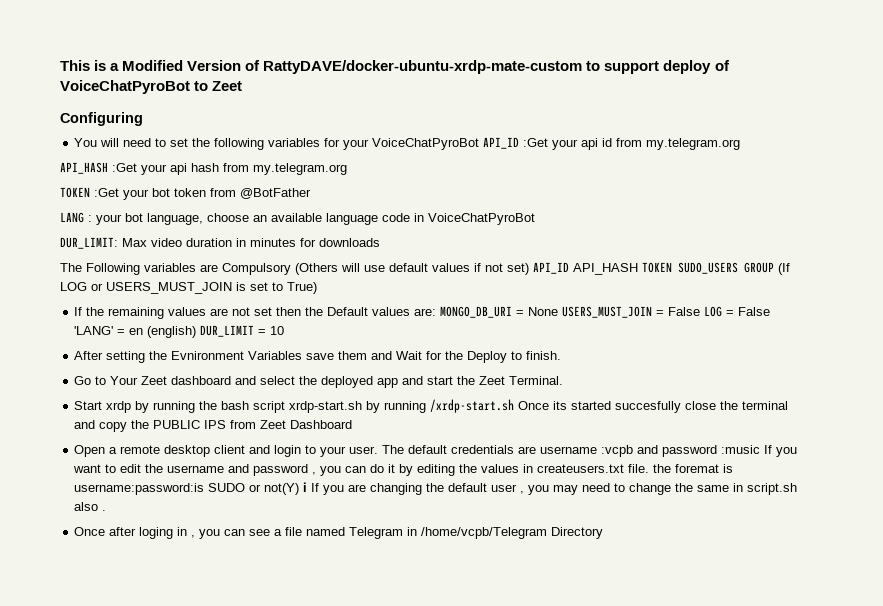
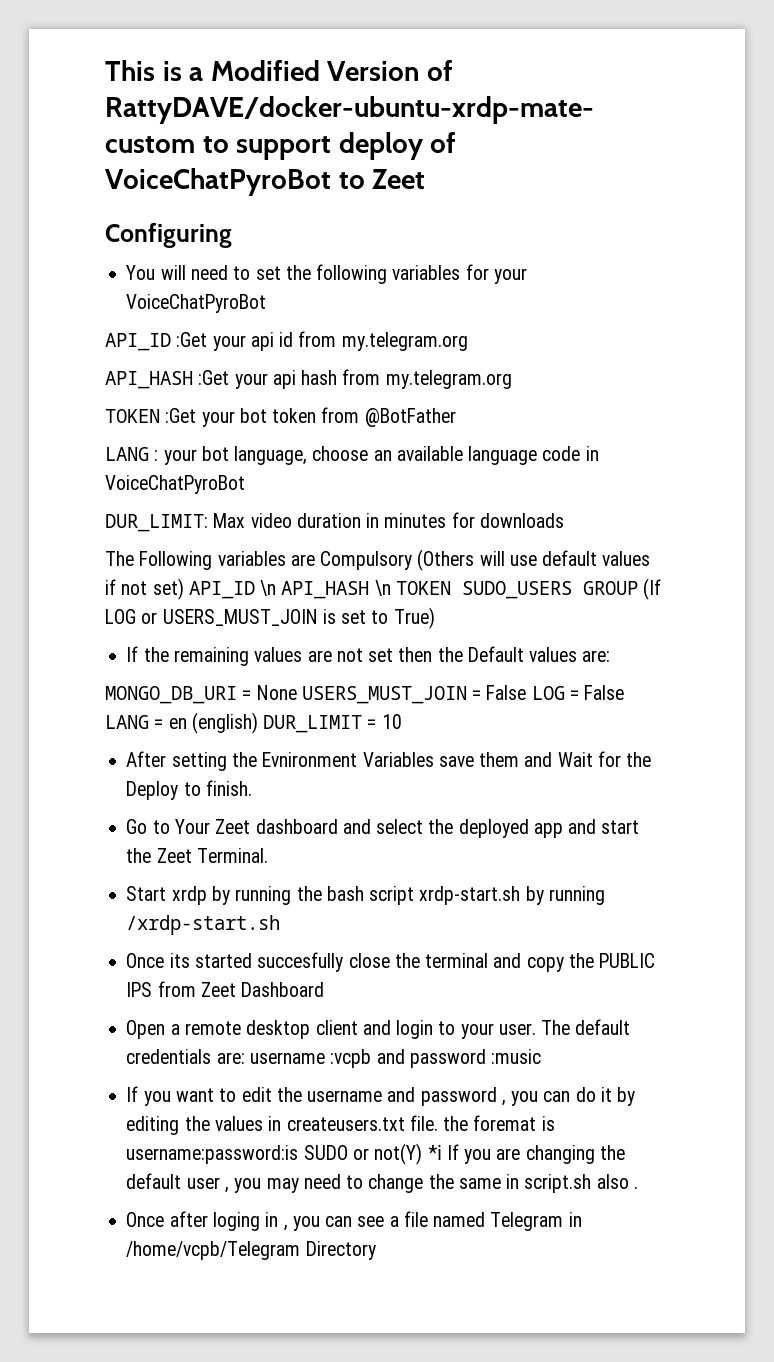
- You will need to set the following variables for your VoiceChatPyroBot API_ID :Get your api id from my.telegram.org
+ You will need to set the following variables for your VoiceChatPyroBot
+ API_ID :Get your api id from my.telegram.org
- The Following variables are Compulsory (Others will use default values if not set) API_ID API_HASH TOKEN SUDO_USERS GROUP (If LOG or USERS_MUST_JOIN is set to True)
+ The Following variables are Compulsory (Others will use default values if not set) API_ID \n API_HASH \n TOKEN SUDO_USERS GROUP (If LOG or USERS_MUST_JOIN is set to True)
- If the remaining values are not set then the Default values are: MONGO_DB_URI = None USERS_MUST_JOIN = False LOG = False 'LANG' = en (english) DUR_LIMIT = 10
+ If the remaining values are not set then the Default values are:
+ MONGO_DB_URI = None USERS_MUST_JOIN = False LOG = False LANG = en (english) DUR_LIMIT = 10
- Start xrdp by running the bash script xrdp-start.sh by running /xrdp-start.sh Once its started succesfully close the terminal and copy the PUBLIC IPS from Zeet Dashboard
+ Start xrdp by running the bash script xrdp-start.sh by running /xrdp-start.sh
+ Once its started succesfully close the terminal and copy the PUBLIC IPS from Zeet Dashboard
- The default credentials are username :vcpb and password :music If you want to edit the username and password , you can do it by editing the values in createusers.txt file. the foremat is username:password:is SUDO or not(Y) ℹ If you are changing the default user , you may need to change the same in script.sh also .
+ The default credentials are: username :vcpb and password :music
+ If you want to edit the username and password , you can do it by editing the values in createusers.txt file. the foremat is username:password:is SUDO or not(Y) *ℹ If you are changing the default user , you may need to change the same in script.sh also .

